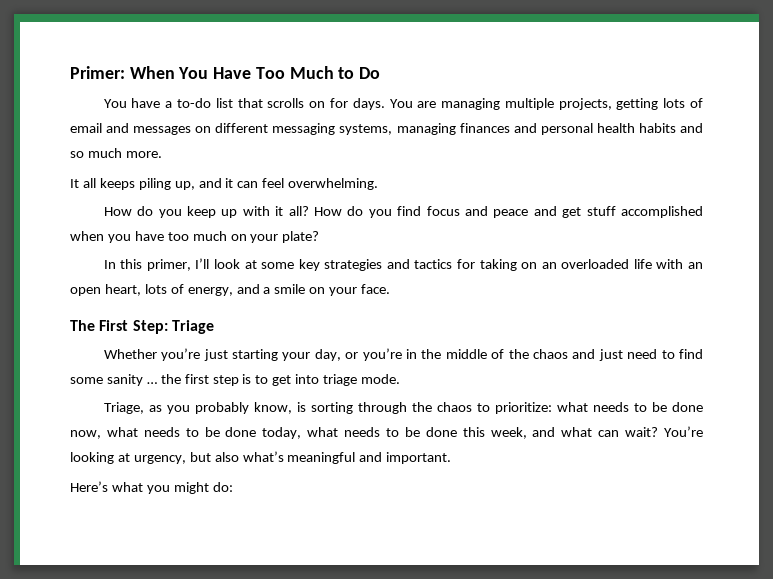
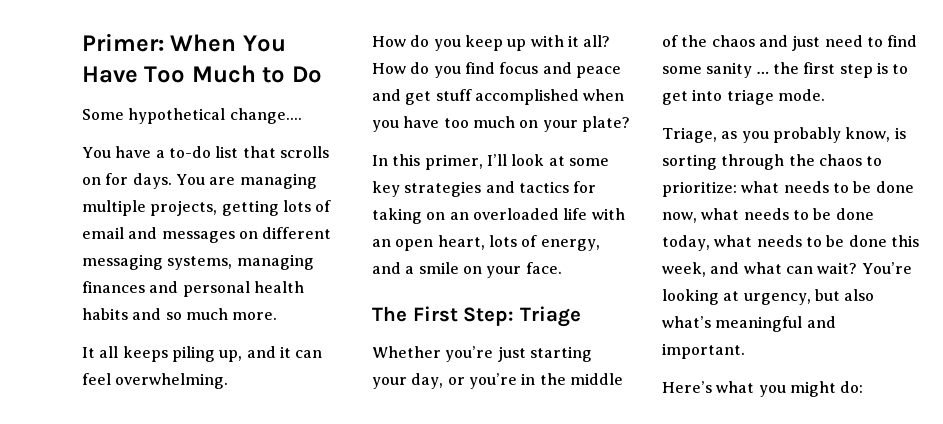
+ Some hypothetical change....

